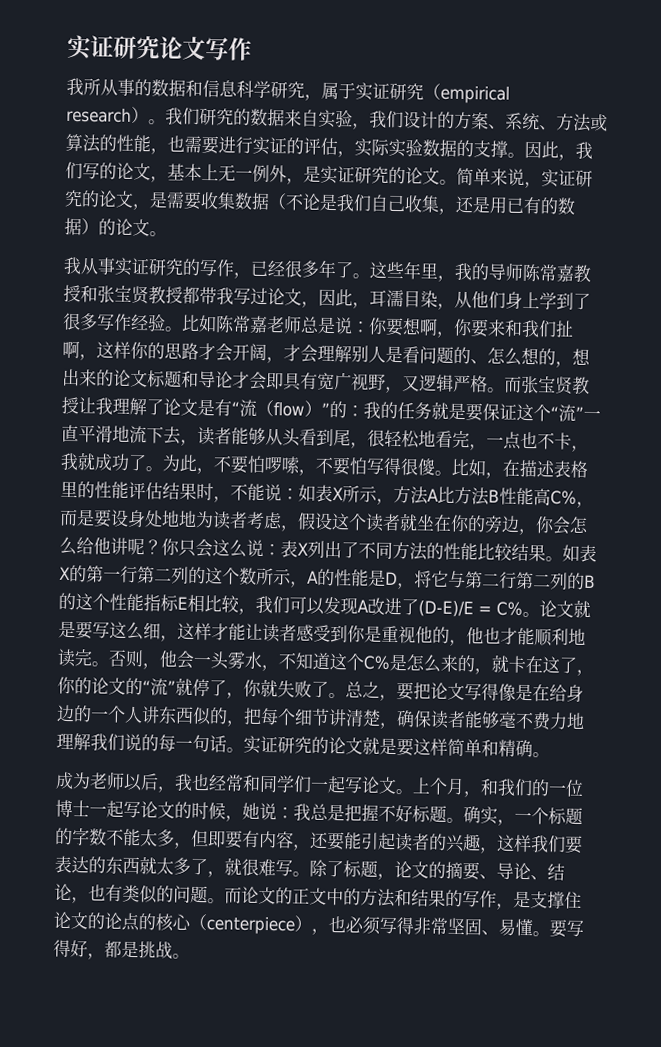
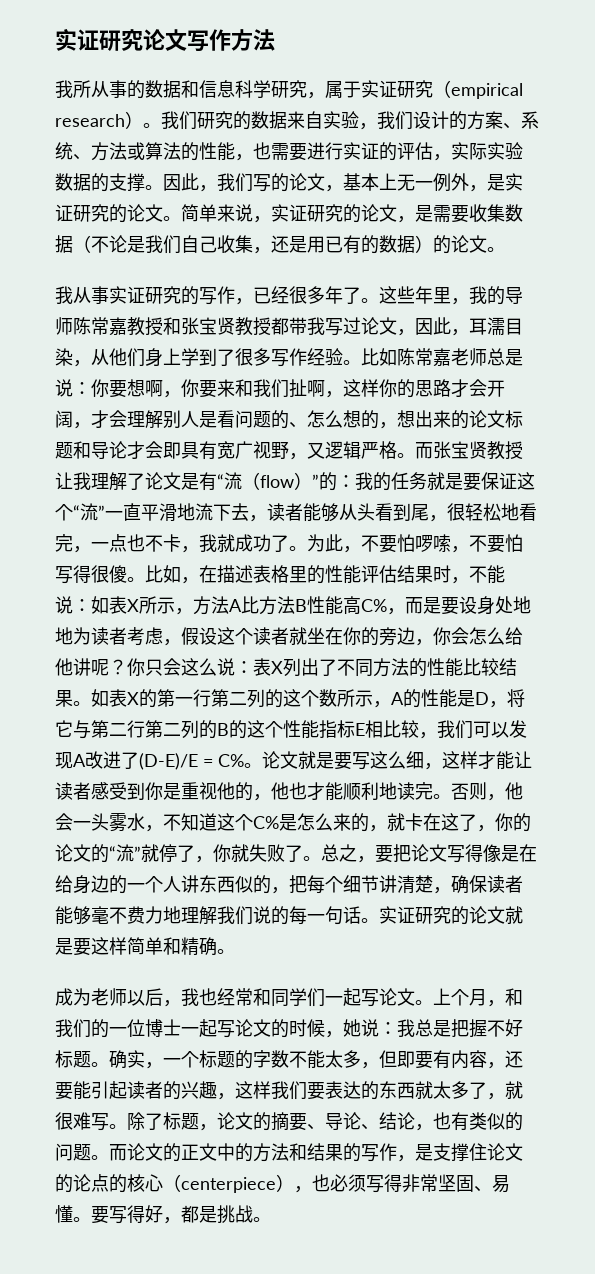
- 实证研究论文写作
+ 实证研究论文写作方法

